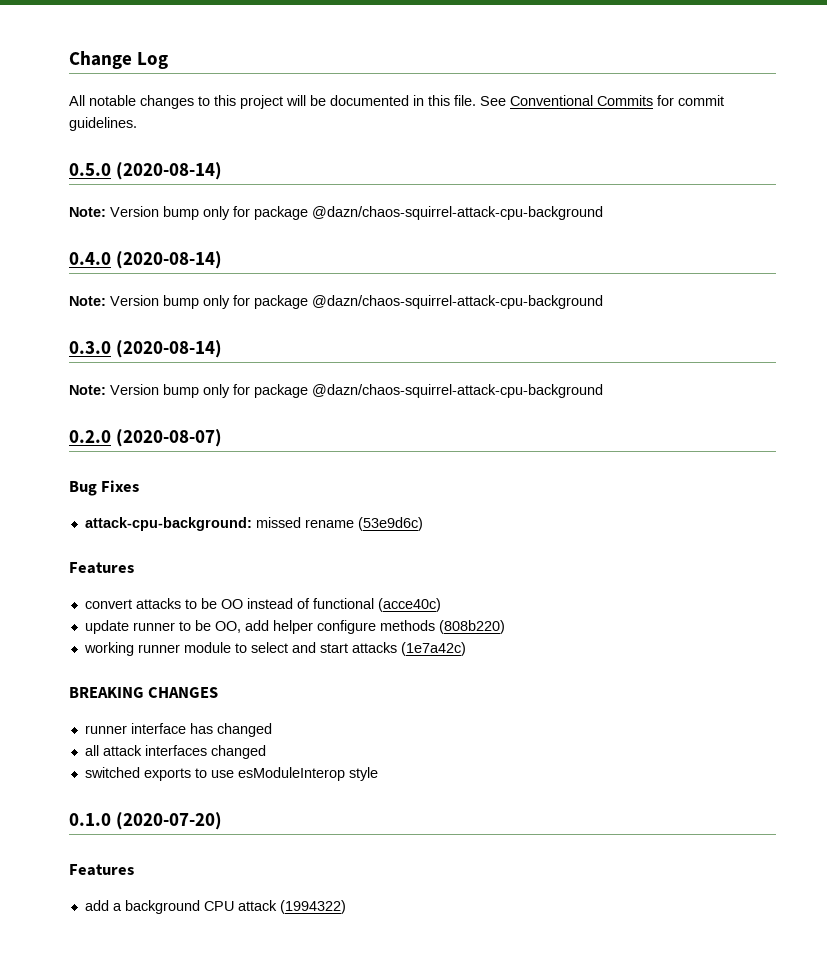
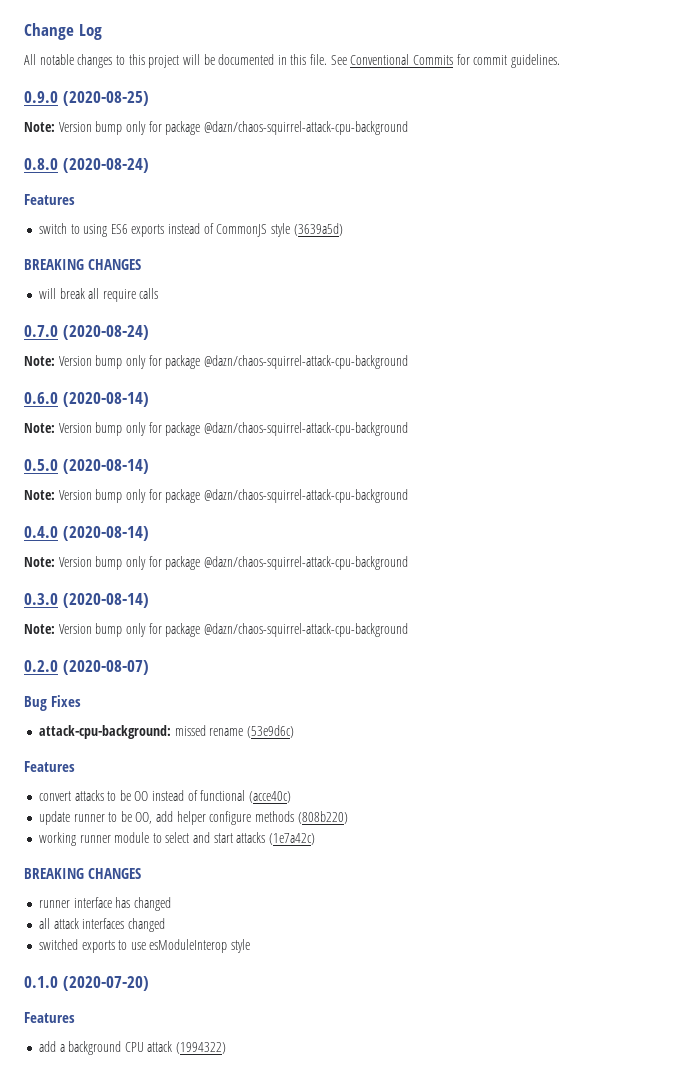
+ 0.9.0 (2020-08-25)
+ Note: Version bump only for package @dazn/chaos-squirrel-attack-cpu-background
+ 0.8.0 (2020-08-24)
+ Features
+ switch to using ES6 exports instead of CommonJS style (3639a5d)
+ BREAKING CHANGES
+ will break all require calls
+ 0.7.0 (2020-08-24)
+ Note: Version bump only for package @dazn/chaos-squirrel-attack-cpu-background
+ 0.6.0 (2020-08-14)
+ Note: Version bump only for package @dazn/chaos-squirrel-attack-cpu-background

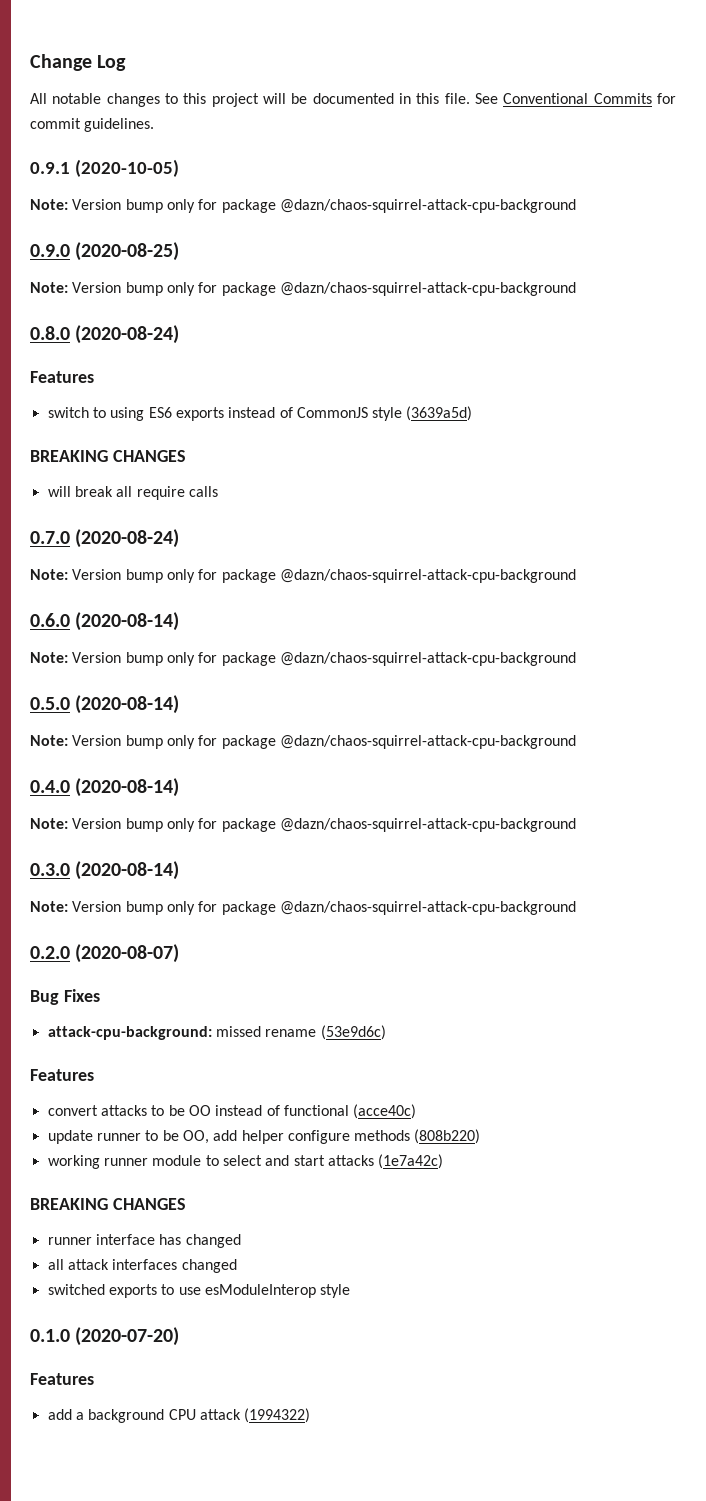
+ 0.9.1 (2020-10-05)
+ Note: Version bump only for package @dazn/chaos-squirrel-attack-cpu-background

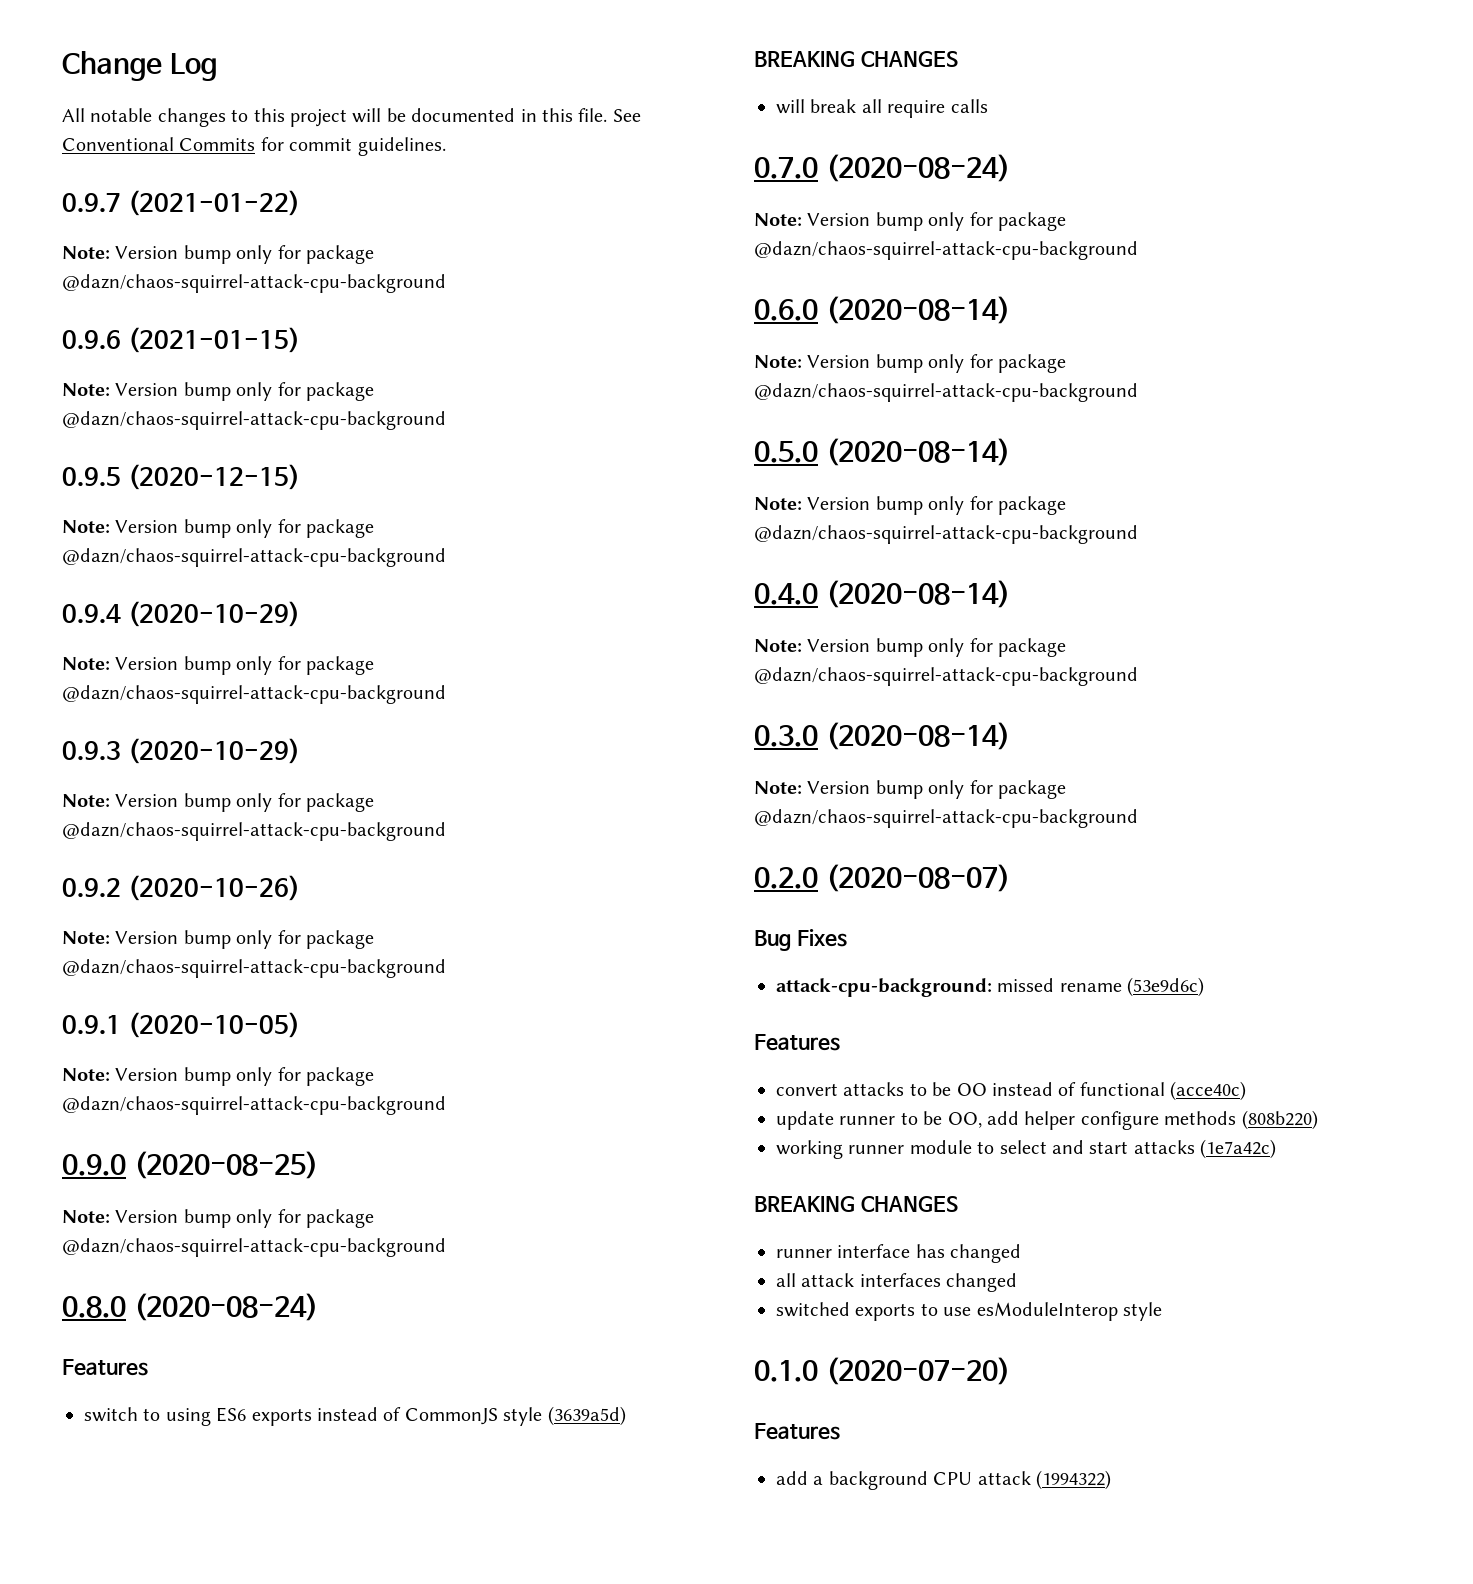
+ 0.9.7 (2021-01-22)
+ Note: Version bump only for package @dazn/chaos-squirrel-attack-cpu-background
+ 0.9.6 (2021-01-15)
+ Note: Version bump only for package @dazn/chaos-squirrel-attack-cpu-background
+ 0.9.5 (2020-12-15)
+ Note: Version bump only for package @dazn/chaos-squirrel-attack-cpu-background
+ 0.9.4 (2020-10-29)
+ Note: Version bump only for package @dazn/chaos-squirrel-attack-cpu-background
+ 0.9.3 (2020-10-29)
+ Note: Version bump only for package @dazn/chaos-squirrel-attack-cpu-background
+ 0.9.2 (2020-10-26)
+ Note: Version bump only for package @dazn/chaos-squirrel-attack-cpu-background

